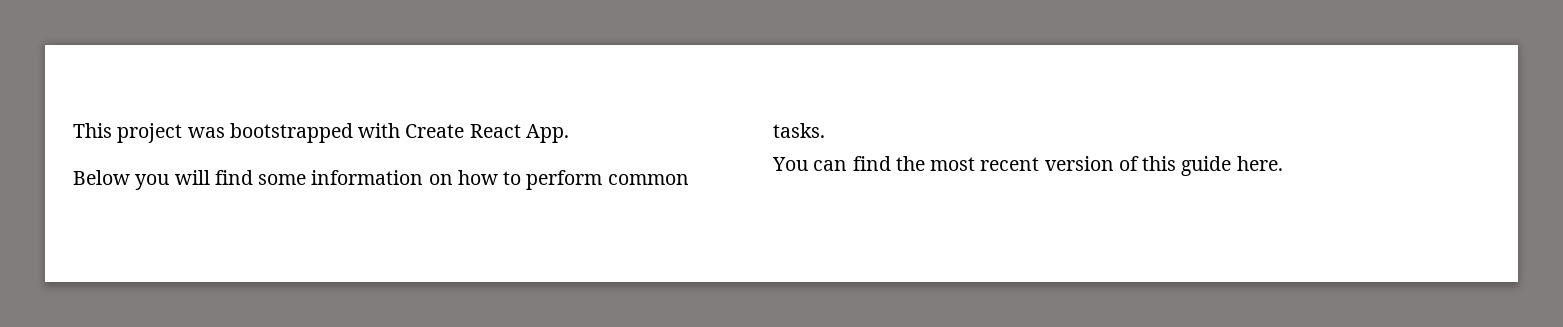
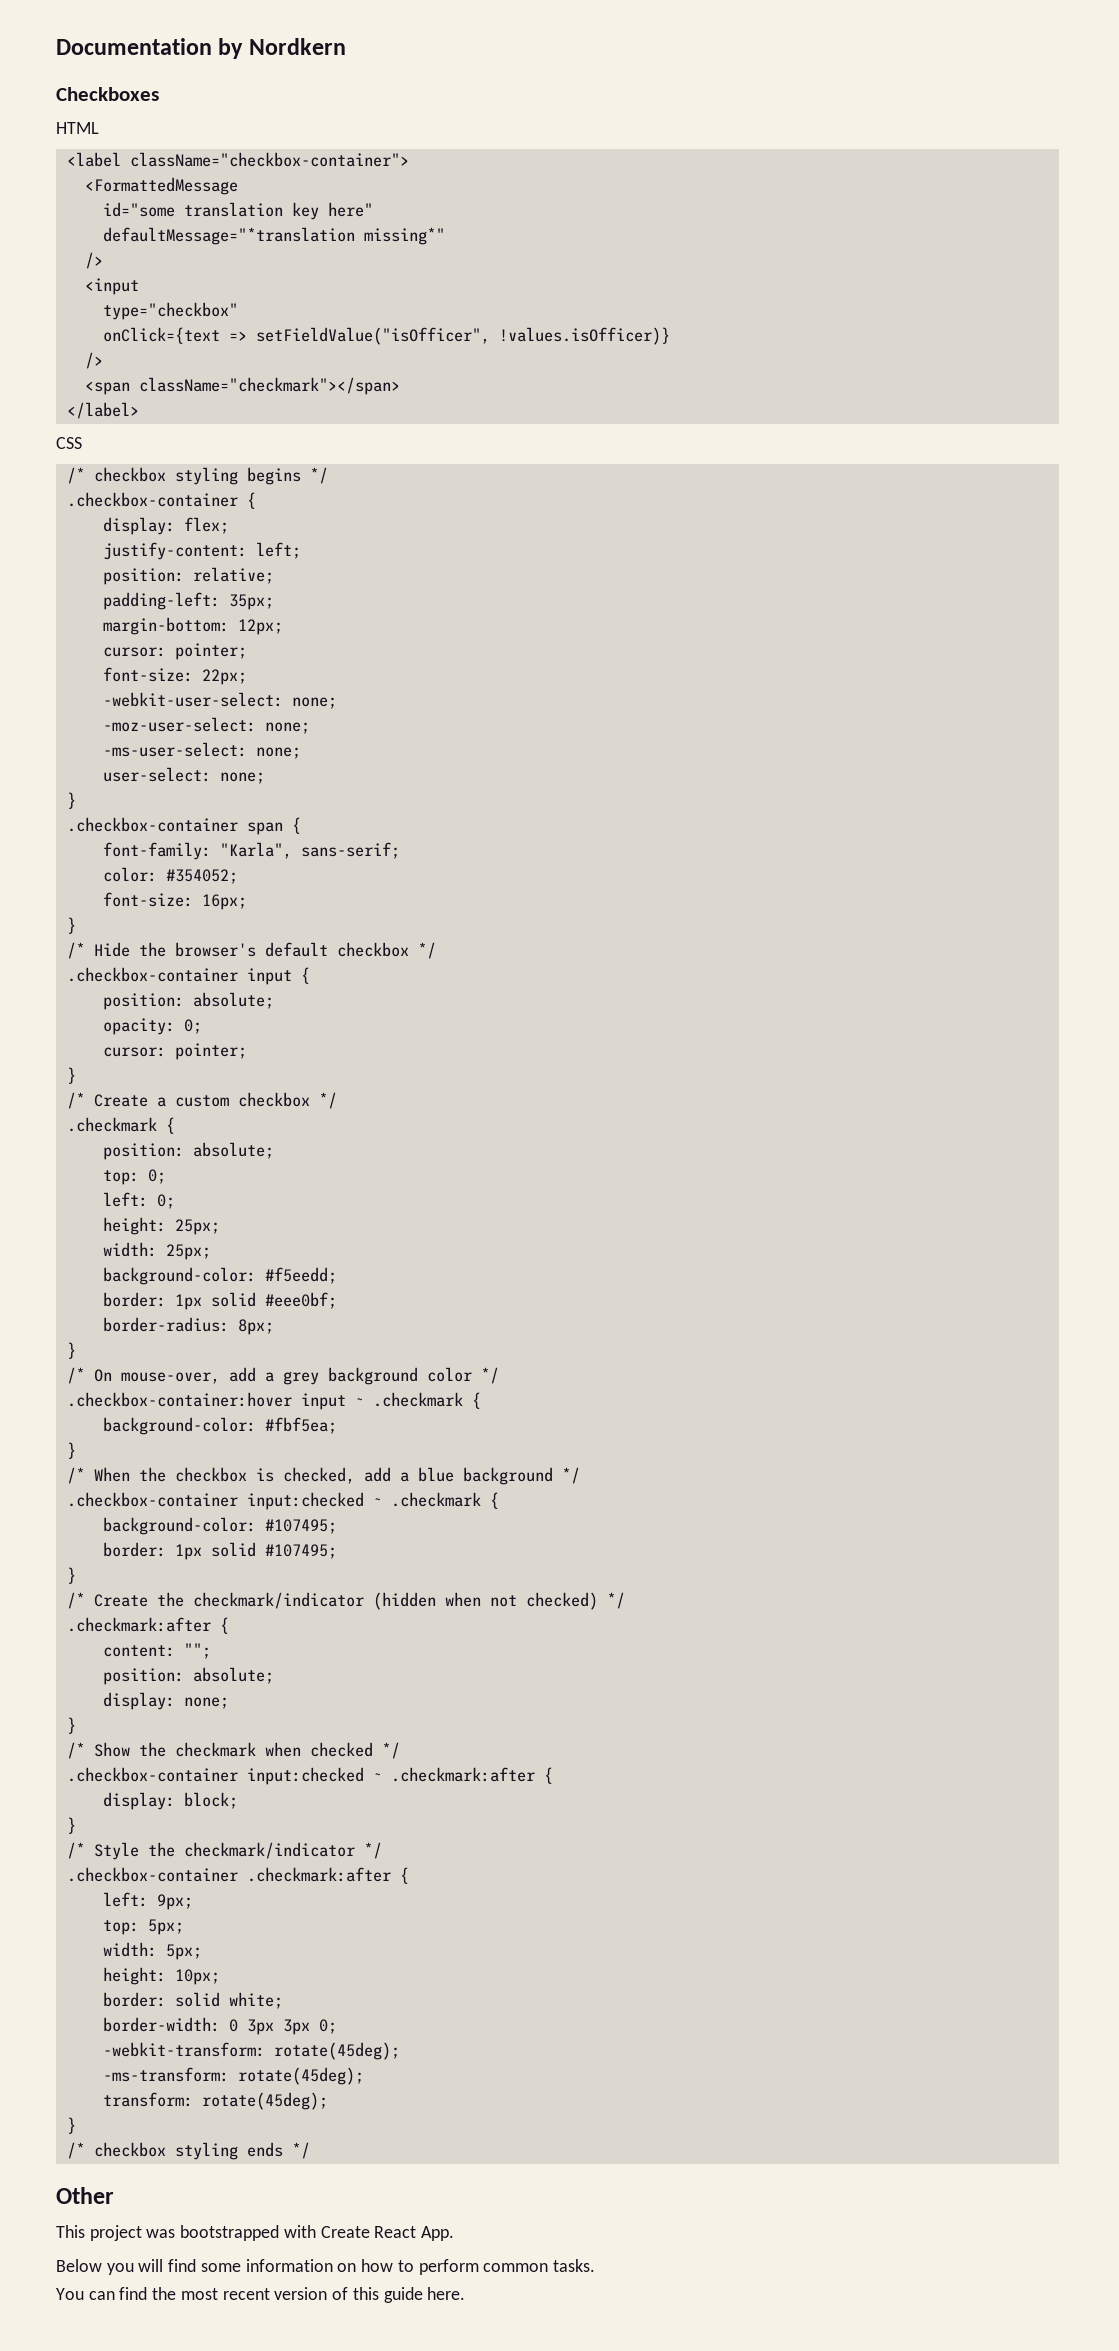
+ Documentation by Nordkern
+ Checkboxes
+ HTML
+ <label className="checkbox-container">
+ <FormattedMessage
+ id="some translation key here"
+ defaultMessage="*translation missing*"
+ />
+ <input
+ type="checkbox"
+ onClick={text => setFieldValue("isOfficer", !values.isOfficer)}
+ />
+ <span className="checkmark"></span>
+ </label>
+ CSS
+ /* checkbox styling begins */
+ .checkbox-container {
+ display: flex;
+ justify-content: left;
+ position: relative;
+ padding-left: 35px;
+ margin-bottom: 12px;
+ cursor: pointer;
+ font-size: 22px;
+ -webkit-user-select: none;
+ -moz-user-select: none;
+ -ms-user-select: none;
+ user-select: none;
+ }
+ .checkbox-container span {
+ font-family: "Karla", sans-serif;
+ color: #354052;
+ font-size: 16px;
+ }
+ /* Hide the browser's default checkbox */
+ .checkbox-container input {
+ position: absolute;
+ opacity: 0;
+ cursor: pointer;
+ }
+ /* Create a custom checkbox */
+ .checkmark {
+ position: absolute;
+ top: 0;
+ left: 0;
+ height: 25px;
+ width: 25px;
+ background-color: #f5eedd;
+ border: 1px solid #eee0bf;
+ border-radius: 8px;
+ }
+ /* On mouse-over, add a grey background color */
+ .checkbox-container:hover input ~ .checkmark {
+ background-color: #fbf5ea;
+ }
+ /* When the checkbox is checked, add a blue background */
+ .checkbox-container input:checked ~ .checkmark {
+ background-color: #107495;
+ border: 1px solid #107495;
+ }
+ /* Create the checkmark/indicator (hidden when not checked) */
+ .checkmark:after {
+ content: "";
+ position: absolute;
+ display: none;
+ }
+ /* Show the checkmark when checked */
+ .checkbox-container input:checked ~ .checkmark:after {
+ display: block;
+ }
+ /* Style the checkmark/indicator */
+ .checkbox-container .checkmark:after {
+ left: 9px;
+ top: 5px;
+ width: 5px;
+ height: 10px;
+ border: solid white;
+ border-width: 0 3px 3px 0;
+ -webkit-transform: rotate(45deg);
+ -ms-transform: rotate(45deg);
+ transform: rotate(45deg);
+ }
+ /* checkbox styling ends */
+ Other

